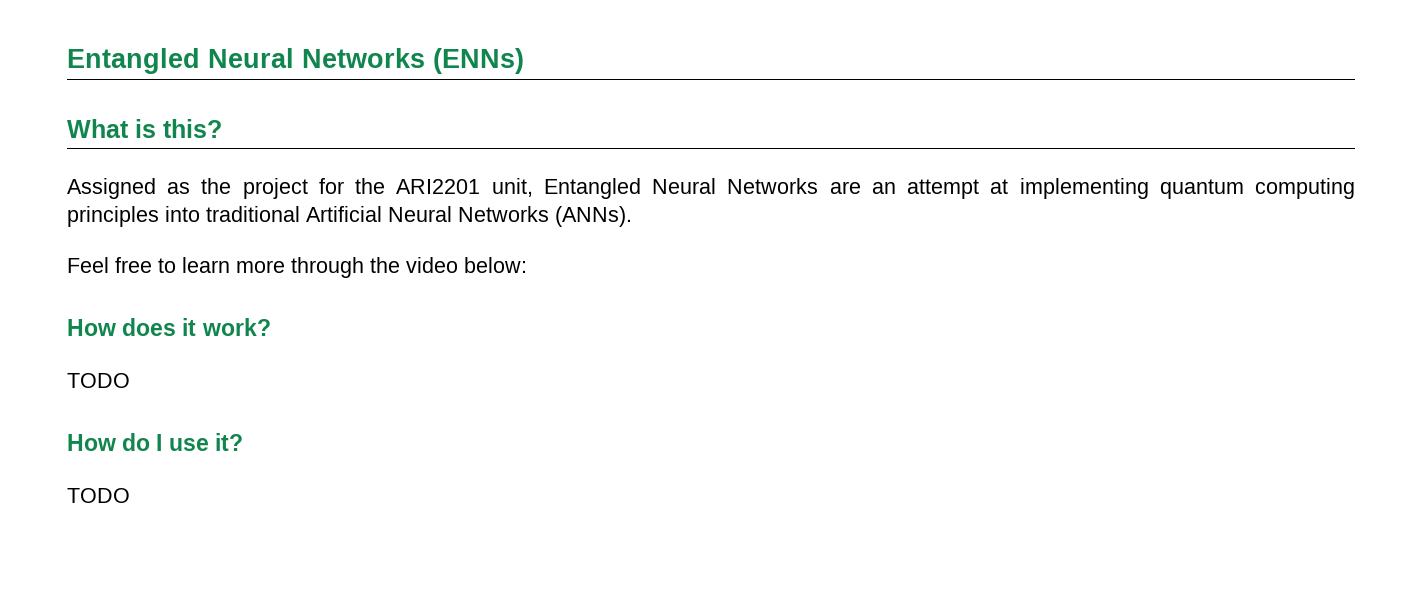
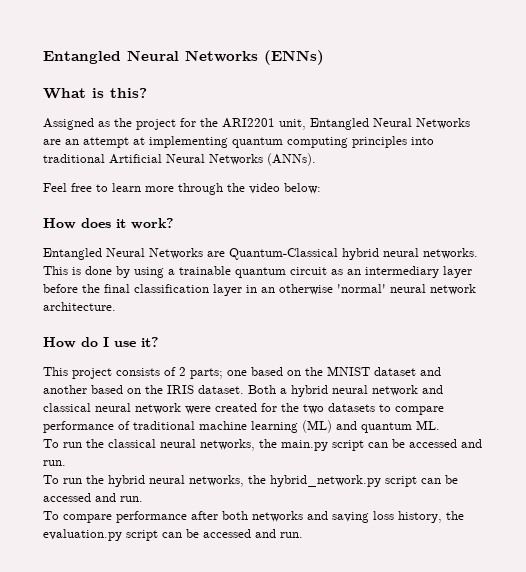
  How does it work?
- TODO
+ Entangled Neural Networks are Quantum-Classical hybrid neural networks. This is done by using a trainable quantum circuit as an intermediary layer before the final classification layer in an otherwise 'normal' neural network architecture.
  How do I use it?
- TODO
+ This project consists of 2 parts; one based on the MNIST dataset and another based on the IRIS dataset. Both a hybrid neural network and classical neural network were created for the two datasets to compare performance of traditional machine learning (ML) and quantum ML.
+ To run the classical neural networks, the main.py script can be accessed and run.
+ To run the hybrid neural networks, the hybrid_network.py script can be accessed and run.
+ To compare performance after both networks and saving loss history, the evaluation.py script can be accessed and run.

